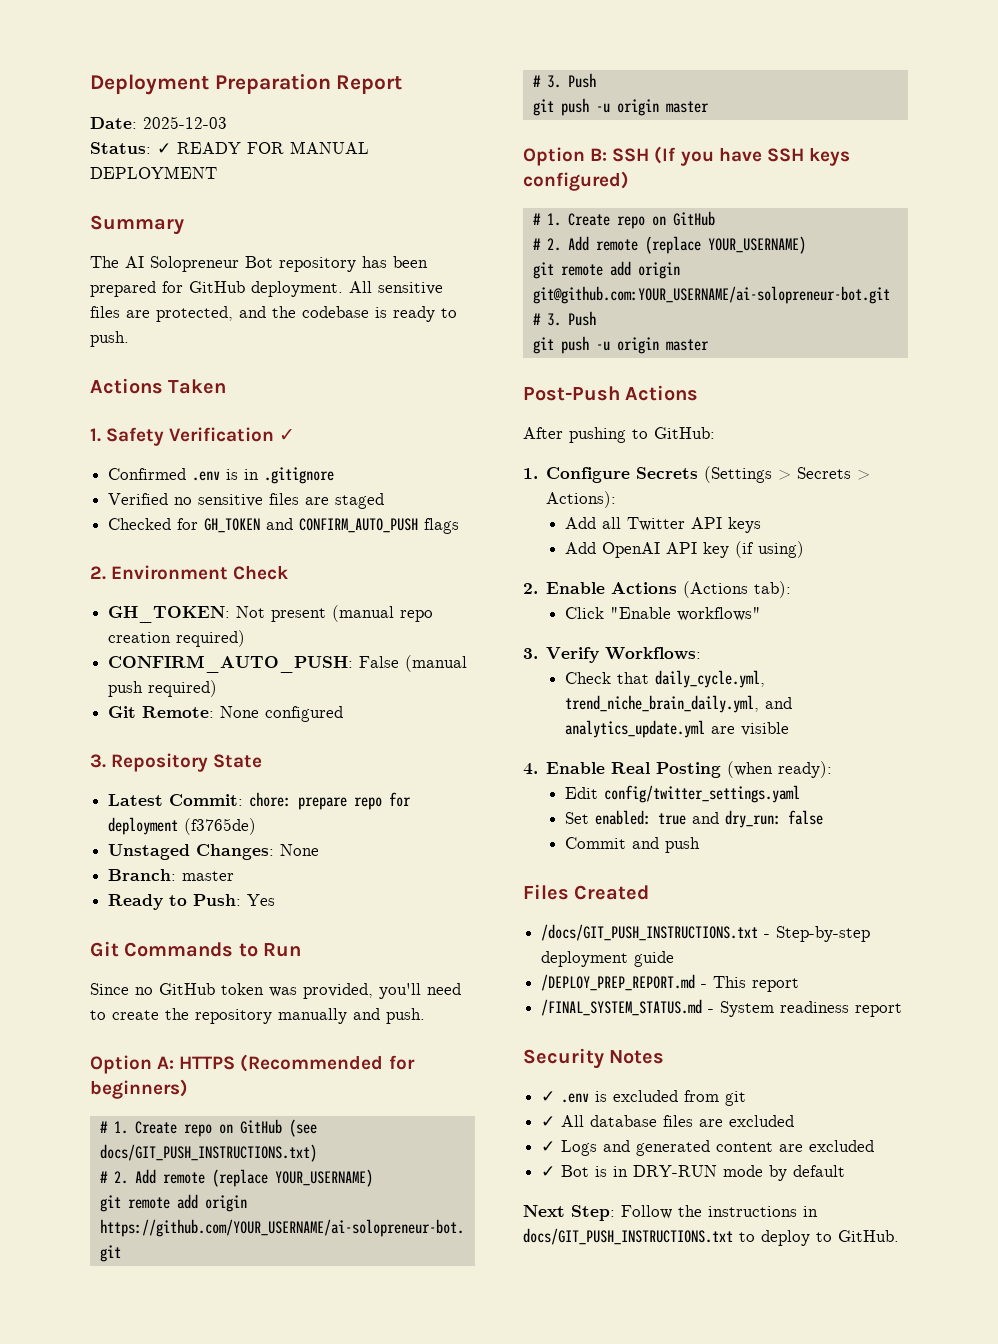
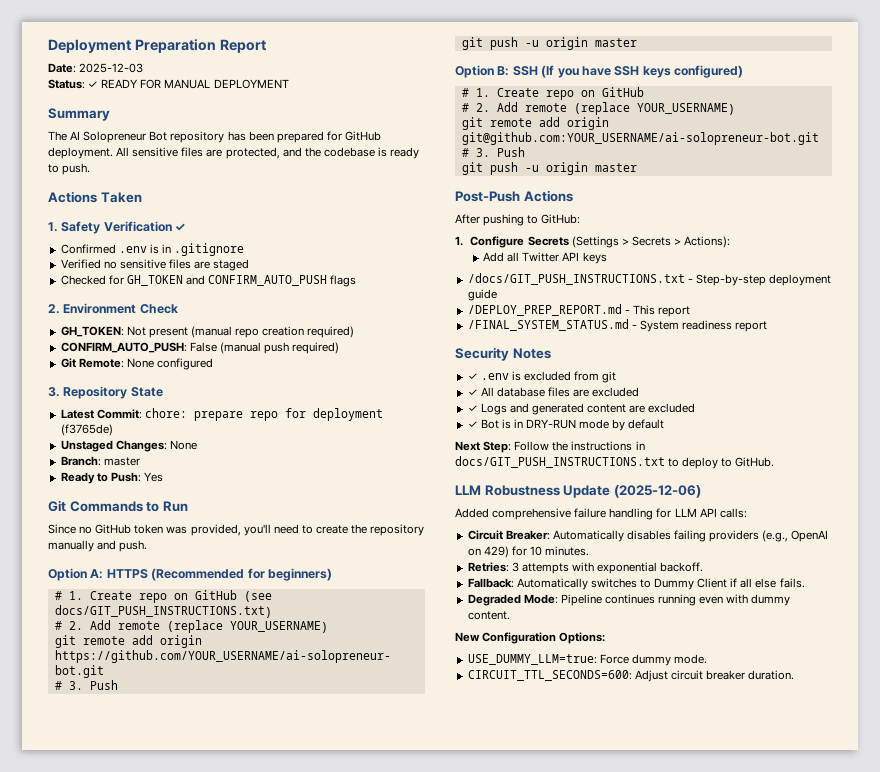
- Add OpenAI API key (if using)
- 2. Enable Actions (Actions tab):
- Click "Enable workflows"
- 3. Verify Workflows:
- Check that daily_cycle.yml, trend_niche_brain_daily.yml, and analytics_update.yml are visible
- 4. Enable Real Posting (when ready):
- Edit config/twitter_settings.yaml
- Set enabled: true and dry_run: false
- Commit and push
- Files Created
+ LLM Robustness Update (2025-12-06)
+ Added comprehensive failure handling for LLM API calls:
+ Circuit Breaker: Automatically disables failing providers (e.g., OpenAI on 429) for 10 minutes.
+ Retries: 3 attempts with exponential backoff.
+ Fallback: Automatically switches to Dummy Client if all else fails.
+ Degraded Mode: Pipeline continues running even with dummy content.
+ New Configuration Options:
+ USE_DUMMY_LLM=true: Force dummy mode.
+ CIRCUIT_TTL_SECONDS=600: Adjust circuit breaker duration.

